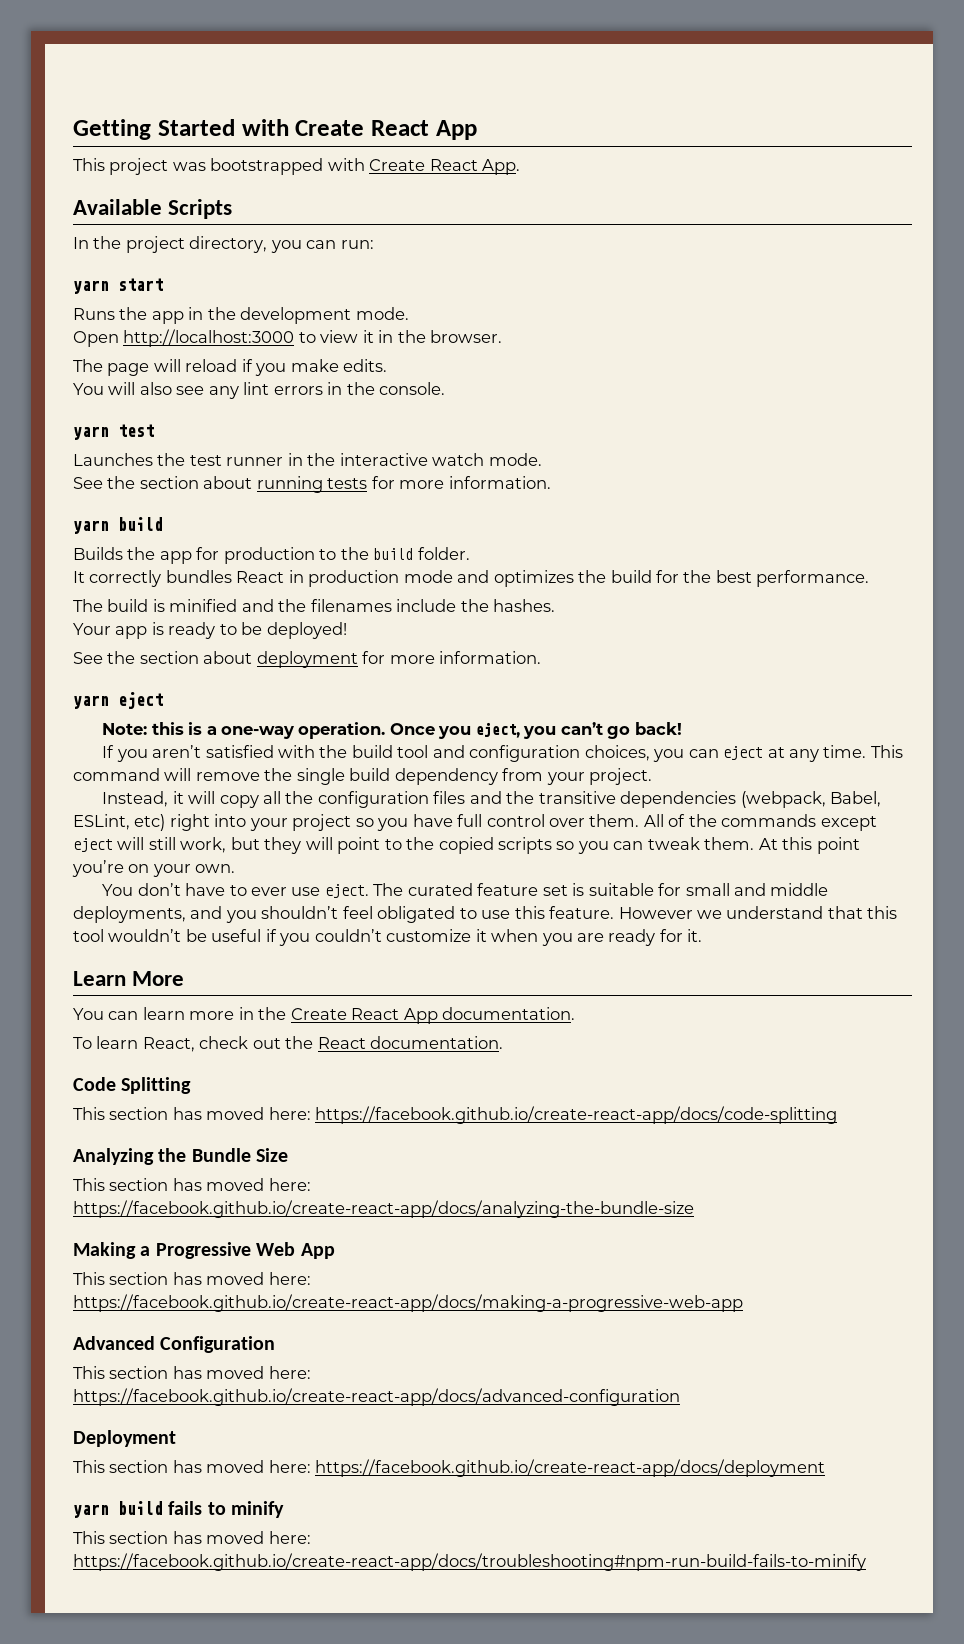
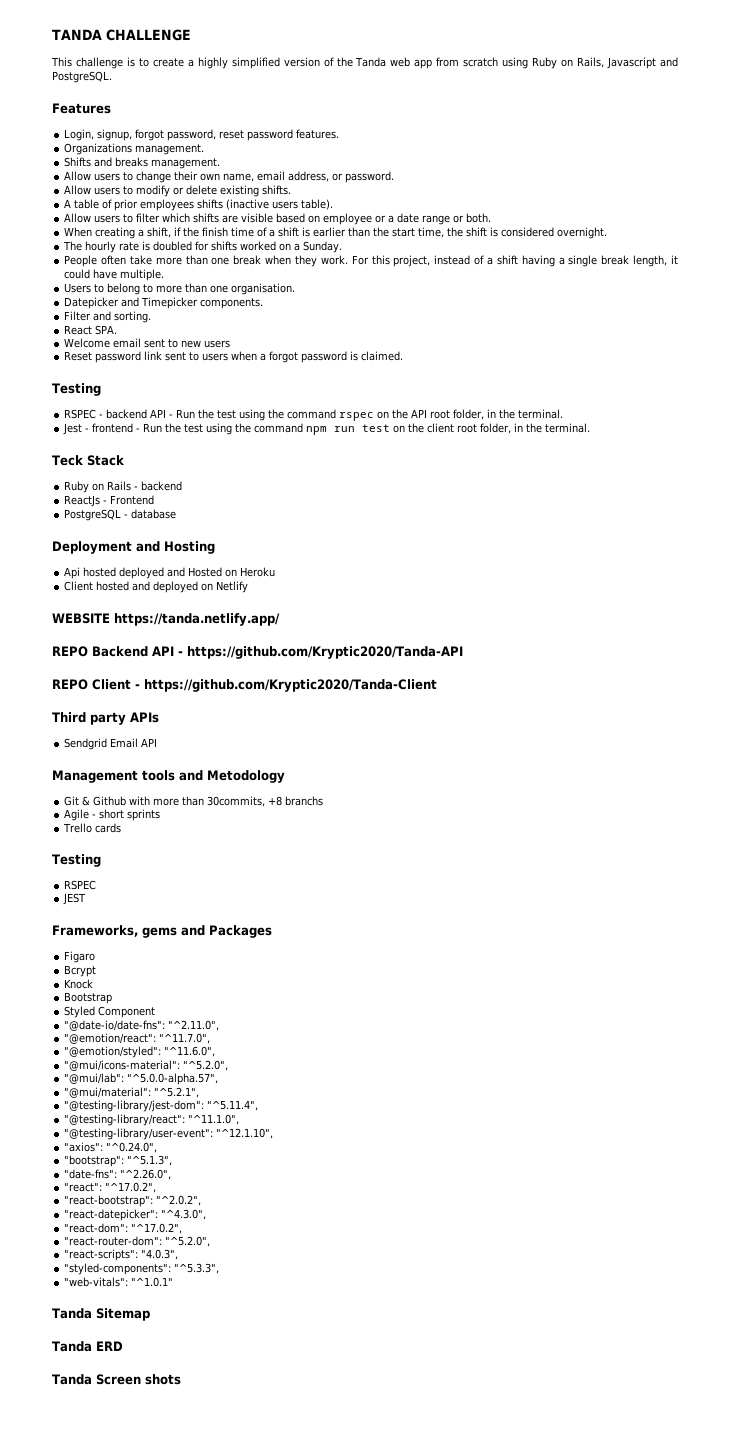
- Getting Started with Create React App
- This project was bootstrapped with Create React App.
- Available Scripts
- In the project directory, you can run:
- yarn start
- Runs the app in the development mode.
- Open http://localhost:3000 to view it in the browser.
- The page will reload if you make edits.
- You will also see any lint errors in the console.
- yarn test
- Launches the test runner in the interactive watch mode.
- See the section about running tests for more information.
- yarn build
- Builds the app for production to the build folder.
- It correctly bundles React in production mode and optimizes the build for the best performance.
- The build is minified and the filenames include the hashes.
- Your app is ready to be deployed!
- See the section about deployment for more information.
- yarn eject
- Note: this is a one-way operation. Once you eject, you can’t go back!
- If you aren’t satisfied with the build tool and configuration choices, you can eject at any time. This command will remove the single build dependency from your project.
- Instead, it will copy all the configuration files and the transitive dependencies (webpack, Babel, ESLint, etc) right into your project so you have full control over them. All of the commands except eject will still work, but they will point to the copied scripts so you can tweak them. At this point you’re on your own.
- You don’t have to ever use eject. The curated feature set is suitable for small and middle deployments, and you shouldn’t feel obligated to use this feature. However we understand that this tool wouldn’t be useful if you couldn’t customize it when you are ready for it.
- Learn More
- You can learn more in the Create React App documentation.
- To learn React, check out the React documentation.
- Code Splitting
- This section has moved here: https://facebook.github.io/create-react-app/docs/code-splitting
- Analyzing the Bundle Size
- This section has moved here: https://facebook.github.io/create-react-app/docs/analyzing-the-bundle-size
- Making a Progressive Web App
- This section has moved here: https://facebook.github.io/create-react-app/docs/making-a-progressive-web-app
- Advanced Configuration
- This section has moved here: https://facebook.github.io/create-react-app/docs/advanced-configuration
- Deployment
- This section has moved here: https://facebook.github.io/create-react-app/docs/deployment
- yarn build fails to minify
- This section has moved here: https://facebook.github.io/create-react-app/docs/troubleshooting#npm-run-build-fails-to-minify
+ TANDA CHALLENGE
+ This challenge is to create a highly simplified version of the Tanda web app from scratch using Ruby on Rails, Javascript and PostgreSQL.
+ Features
+ Login, signup, forgot password, reset password features.
+ Organizations management.
+ Shifts and breaks management.
+ Allow users to change their own name, email address, or password.
+ Allow users to modify or delete existing shifts.
+ A table of prior employees shifts (inactive users table).
+ Allow users to filter which shifts are visible based on employee or a date range or both.
+ When creating a shift, if the finish time of a shift is earlier than the start time, the shift is considered overnight.
+ The hourly rate is doubled for shifts worked on a Sunday.
+ People often take more than one break when they work. For this project, instead of a shift having a single break length, it could have multiple.
+ Users to belong to more than one organisation.
+ Datepicker and Timepicker components.
+ Filter and sorting.
+ React SPA.
+ Welcome email sent to new users
+ Reset password link sent to users when a forgot password is claimed.
+ Testing
+ RSPEC - backend API - Run the test using the command rspec on the API root folder, in the terminal.
+ Jest - frontend - Run the test using the command npm run test on the client root folder, in the terminal.
+ Teck Stack
+ Ruby on Rails - backend
+ ReactJs - Frontend
+ PostgreSQL - database
+ Deployment and Hosting
+ Api hosted deployed and Hosted on Heroku
+ Client hosted and deployed on Netlify
+ WEBSITE https://tanda.netlify.app/
+ REPO Backend API - https://github.com/Kryptic2020/Tanda-API
+ REPO Client - https://github.com/Kryptic2020/Tanda-Client
+ Third party APIs
+ Sendgrid Email API
+ Management tools and Metodology
+ Git & Github with more than 30commits, +8 branchs
+ Agile - short sprints
+ Trello cards
+ Testing
+ RSPEC
+ JEST
+ Frameworks, gems and Packages
+ Figaro
+ Bcrypt
+ Knock
+ Bootstrap
+ Styled Component
+ "@date-io/date-fns": "^2.11.0",
+ "@emotion/react": "^11.7.0",
+ "@emotion/styled": "^11.6.0",
+ "@mui/icons-material": "^5.2.0",
+ "@mui/lab": "^5.0.0-alpha.57",
+ "@mui/material": "^5.2.1",
+ "@testing-library/jest-dom": "^5.11.4",
+ "@testing-library/react": "^11.1.0",
+ "@testing-library/user-event": "^12.1.10",
+ "axios": "^0.24.0",
+ "bootstrap": "^5.1.3",
+ "date-fns": "^2.26.0",
+ "react": "^17.0.2",
+ "react-bootstrap": "^2.0.2",
+ "react-datepicker": "^4.3.0",
+ "react-dom": "^17.0.2",
+ "react-router-dom": "^5.2.0",
+ "react-scripts": "4.0.3",
+ "styled-components": "^5.3.3",
+ "web-vitals": "^1.0.1"
+ Tanda Sitemap
+ Tanda ERD
+ Tanda Screen shots

